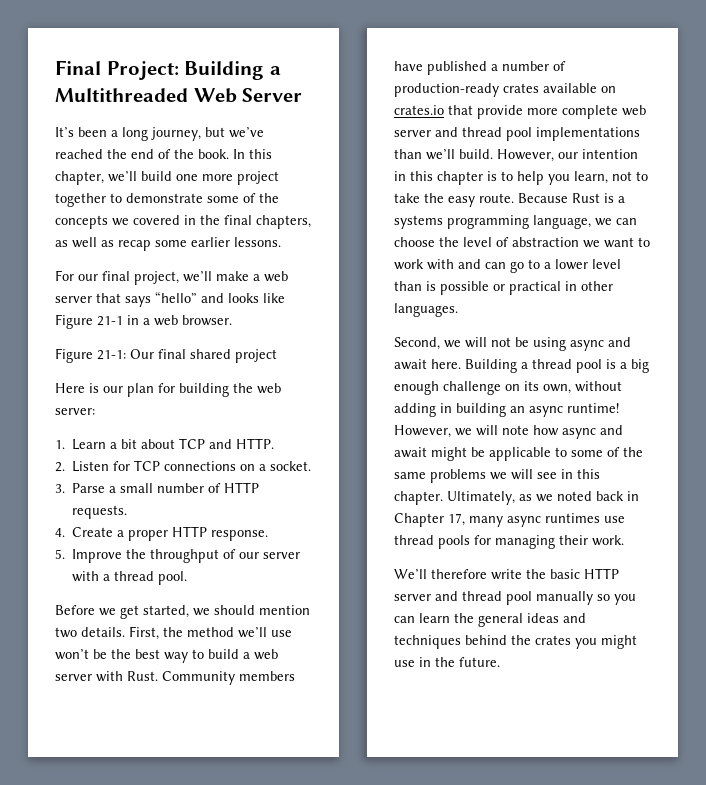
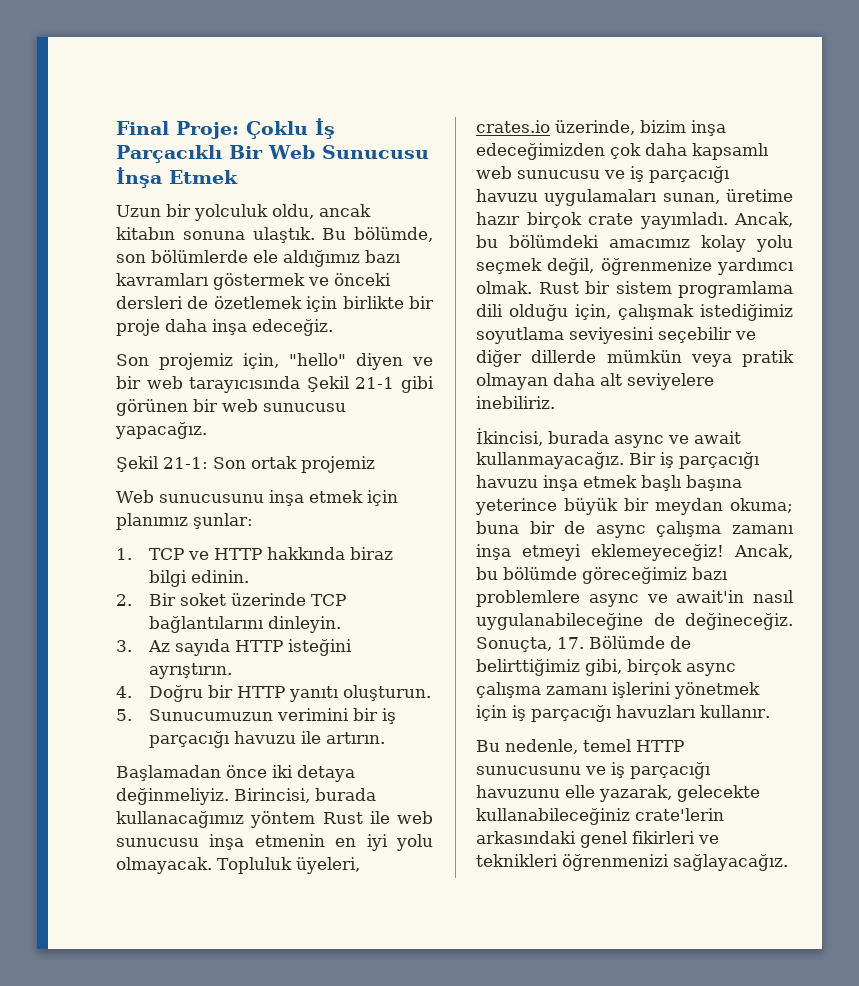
- Final Project: Building a Multithreaded Web Server
- It’s been a long journey, but we’ve reached the end of the book. In this chapter, we’ll build one more project together to demonstrate some of the concepts we covered in the final chapters, as well as recap some earlier lessons.
- For our final project, we’ll make a web server that says “hello” and looks like Figure 21-1 in a web browser.
- Figure 21-1: Our final shared project
- Here is our plan for building the web server:
- 1. Learn a bit about TCP and HTTP.
- 2. Listen for TCP connections on a socket.
- 3. Parse a small number of HTTP requests.
- 4. Create a proper HTTP response.
- 5. Improve the throughput of our server with a thread pool.
- Before we get started, we should mention two details. First, the method we’ll use won’t be the best way to build a web server with Rust. Community members have published a number of production-ready crates available on crates.io that provide more complete web server and thread pool implementations than we’ll build. However, our intention in this chapter is to help you learn, not to take the easy route. Because Rust is a systems programming language, we can choose the level of abstraction we want to work with and can go to a lower level than is possible or practical in other languages.
- Second, we will not be using async and await here. Building a thread pool is a big enough challenge on its own, without adding in building an async runtime! However, we will note how async and await might be applicable to some of the same problems we will see in this chapter. Ultimately, as we noted back in Chapter 17, many async runtimes use thread pools for managing their work.
- We’ll therefore write the basic HTTP server and thread pool manually so you can learn the general ideas and techniques behind the crates you might use in the future.
+ Final Proje: Çoklu İş Parçacıklı Bir Web Sunucusu İnşa Etmek
+ Uzun bir yolculuk oldu, ancak kitabın sonuna ulaştık. Bu bölümde, son bölümlerde ele aldığımız bazı kavramları göstermek ve önceki dersleri de özetlemek için birlikte bir proje daha inşa edeceğiz.
+ Son projemiz için, "hello" diyen ve bir web tarayıcısında Şekil 21-1 gibi görünen bir web sunucusu yapacağız.
+ Şekil 21-1: Son ortak projemiz
+ Web sunucusunu inşa etmek için planımız şunlar:
+ 1. TCP ve HTTP hakkında biraz bilgi edinin.
+ 2. Bir soket üzerinde TCP bağlantılarını dinleyin.
+ 3. Az sayıda HTTP isteğini ayrıştırın.
+ 4. Doğru bir HTTP yanıtı oluşturun.
+ 5. Sunucumuzun verimini bir iş parçacığı havuzu ile artırın.
+ Başlamadan önce iki detaya değinmeliyiz. Birincisi, burada kullanacağımız yöntem Rust ile web sunucusu inşa etmenin en iyi yolu olmayacak. Topluluk üyeleri, crates.io üzerinde, bizim inşa edeceğimizden çok daha kapsamlı web sunucusu ve iş parçacığı havuzu uygulamaları sunan, üretime hazır birçok crate yayımladı. Ancak, bu bölümdeki amacımız kolay yolu seçmek değil, öğrenmenize yardımcı olmak. Rust bir sistem programlama dili olduğu için, çalışmak istediğimiz soyutlama seviyesini seçebilir ve diğer dillerde mümkün veya pratik olmayan daha alt seviyelere inebiliriz.
+ İkincisi, burada async ve await kullanmayacağız. Bir iş parçacığı havuzu inşa etmek başlı başına yeterince büyük bir meydan okuma; buna bir de async çalışma zamanı inşa etmeyi eklemeyeceğiz! Ancak, bu bölümde göreceğimiz bazı problemlere async ve await'in nasıl uygulanabileceğine de değineceğiz. Sonuçta, 17. Bölümde de belirttiğimiz gibi, birçok async çalışma zamanı işlerini yönetmek için iş parçacığı havuzları kullanır.
+ Bu nedenle, temel HTTP sunucusunu ve iş parçacığı havuzunu elle yazarak, gelecekte kullanabileceğiniz crate'lerin arkasındaki genel fikirleri ve teknikleri öğrenmenizi sağlayacağız.

